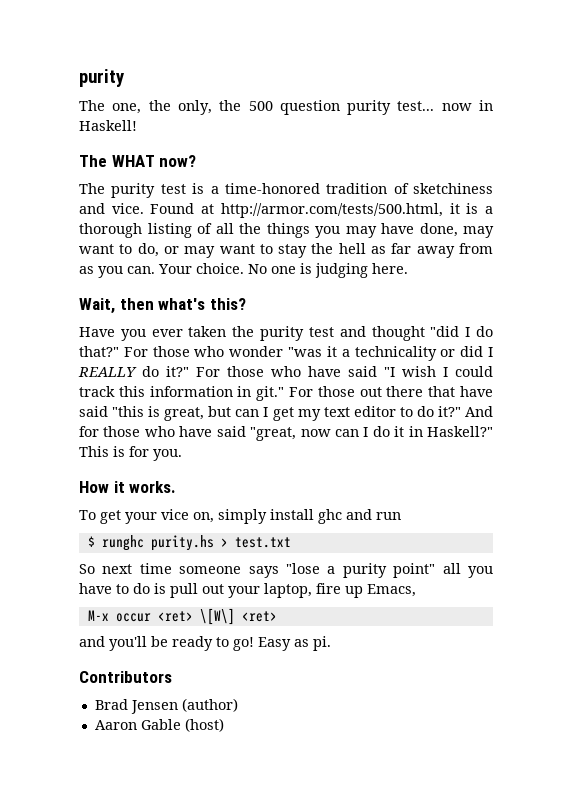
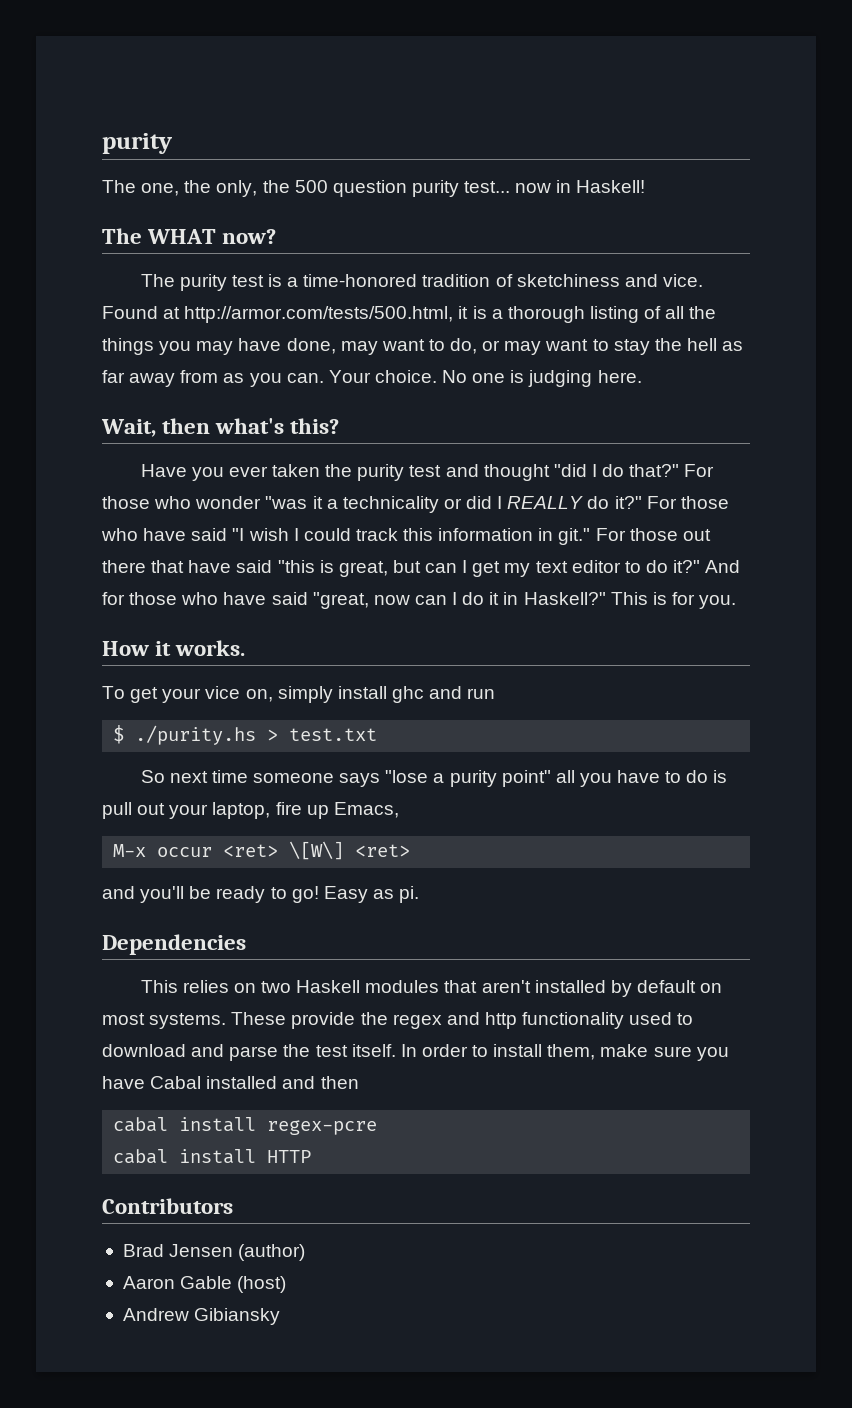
- $ runghc purity.hs > test.txt
+ $ ./purity.hs > test.txt
+ Dependencies
+ This relies on two Haskell modules that aren't installed by default on most systems. These provide the regex and http functionality used to download and parse the test itself. In order to install them, make sure you have Cabal installed and then
+ cabal install regex-pcre
+ cabal install HTTP
+ Andrew Gibiansky

